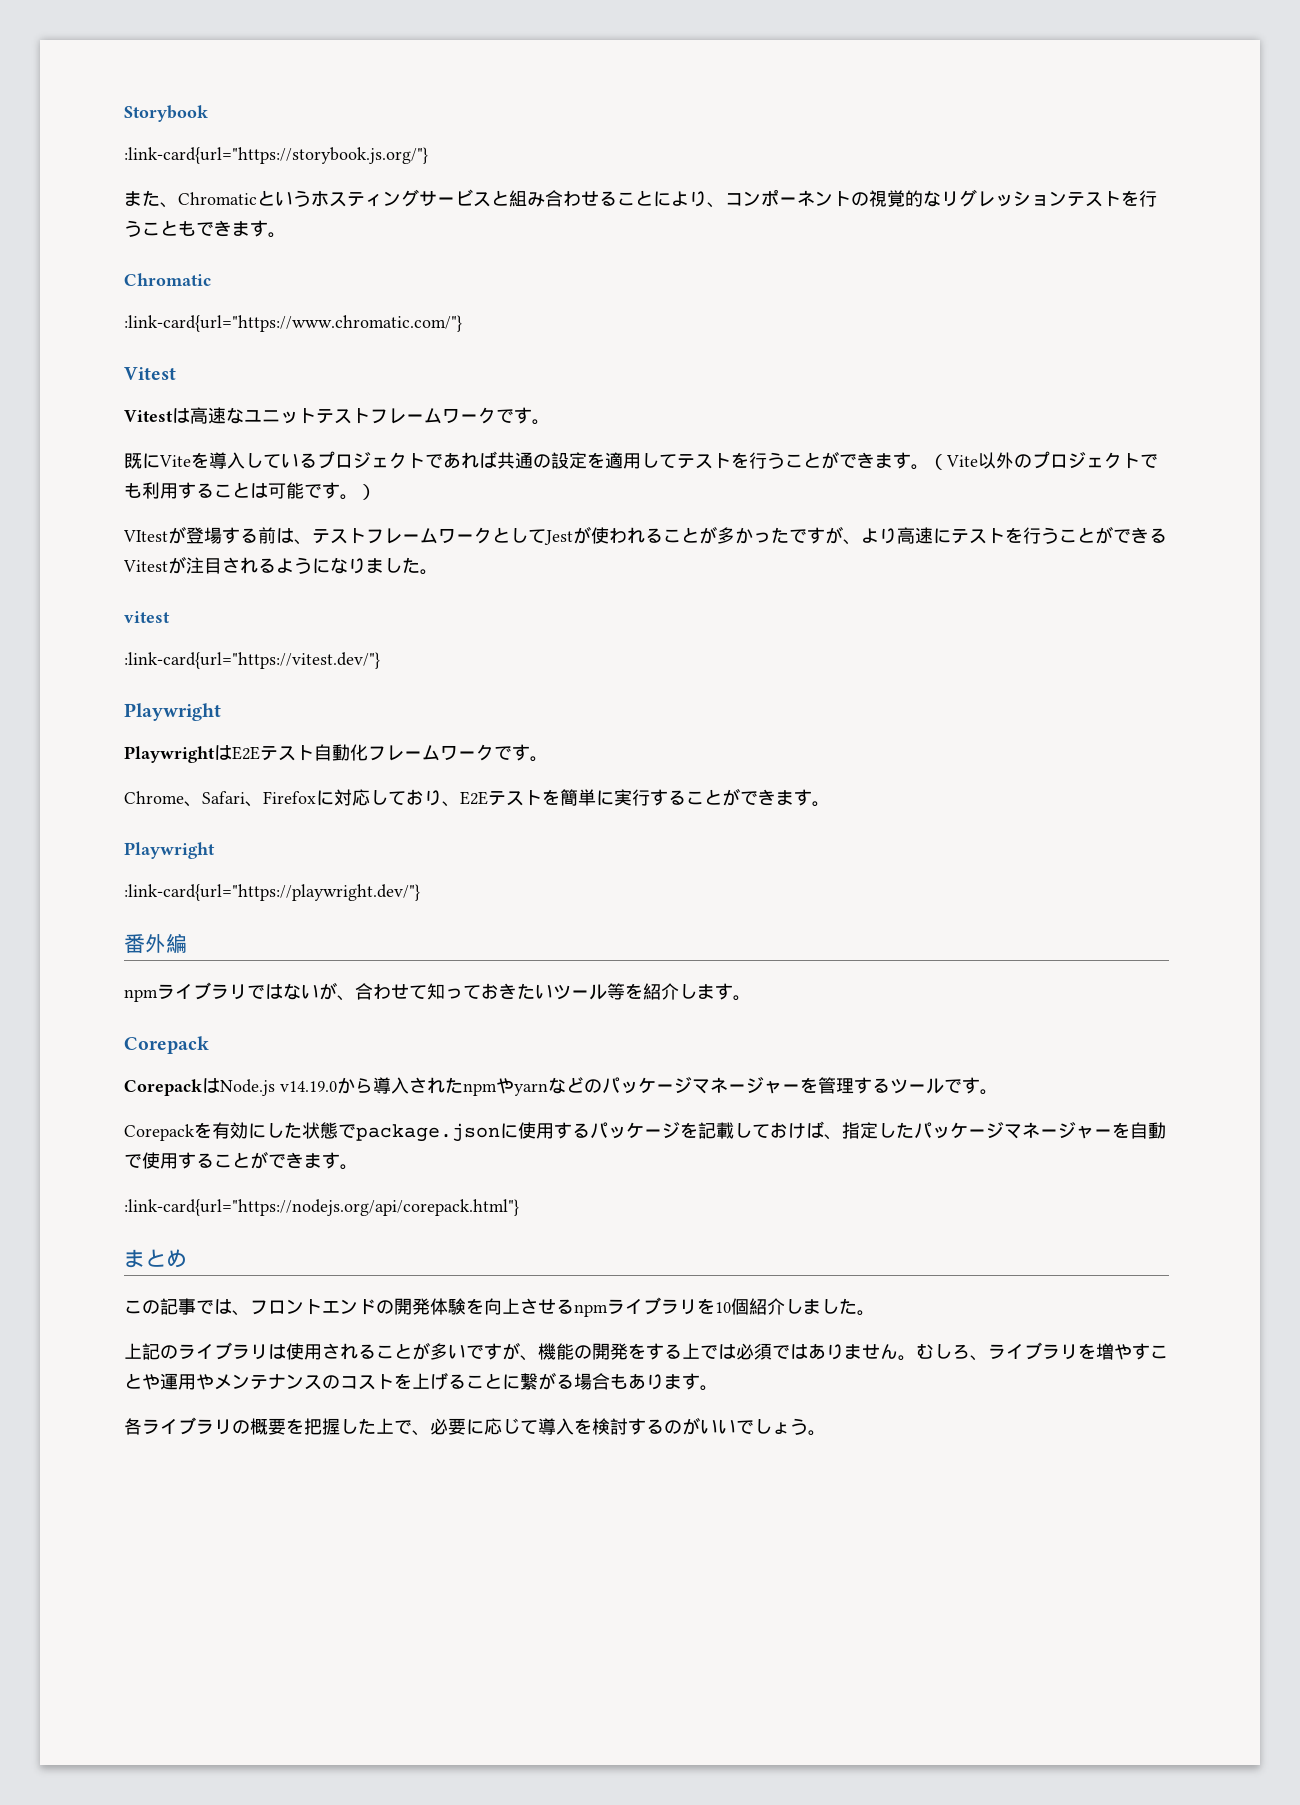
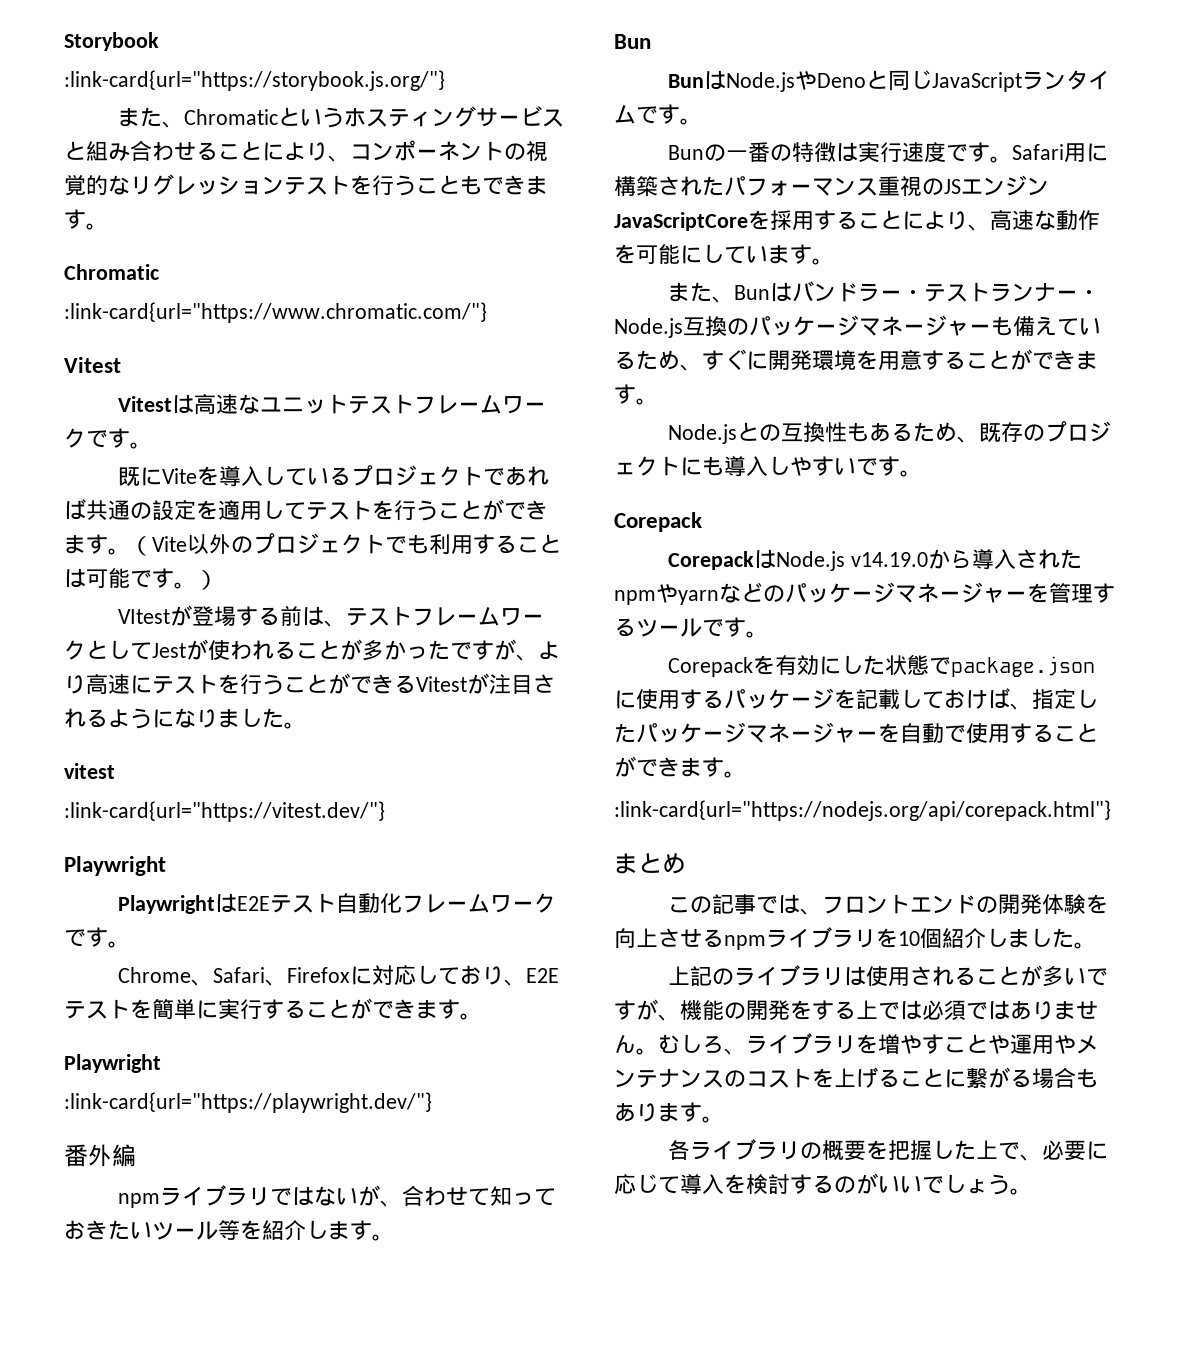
  npmライブラリではないが、合わせて知っておきたいツール等を紹介します。
+ Bun
+ BunはNode.jsやDenoと同じJavaScriptランタイムです。
+ Bunの一番の特徴は実行速度です。Safari用に構築されたパフォーマンス重視のJSエンジンJavaScriptCoreを採用することにより、高速な動作を可能にしています。
+ また、Bunはバンドラー・テストランナー・Node.js互換のパッケージマネージャーも備えているため、すぐに開発環境を用意することができます。
+ Node.jsとの互換性もあるため、既存のプロジェクトにも導入しやすいです。

